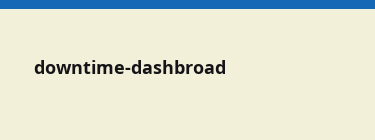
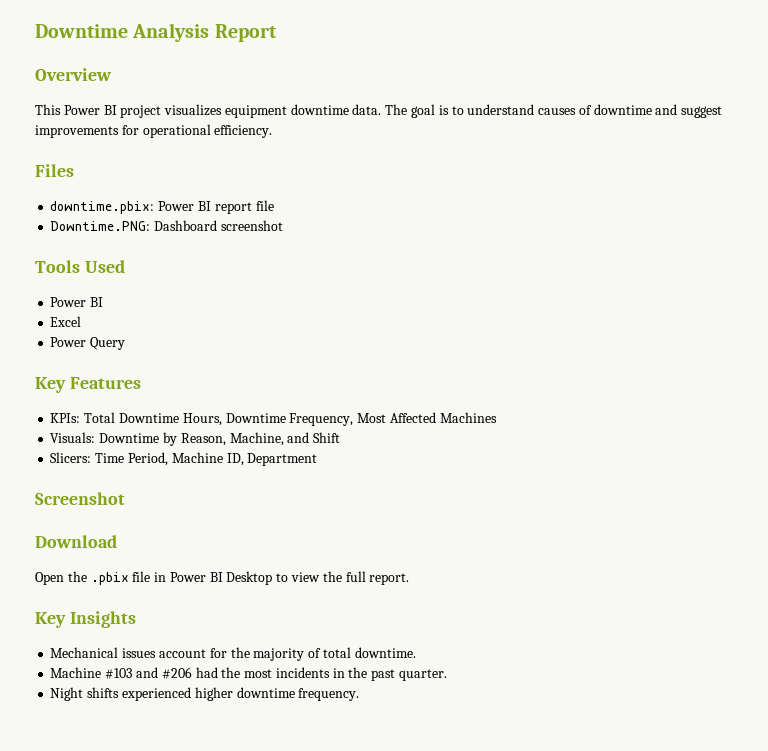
- downtime-dashbroad
+ Downtime Analysis Report
+ Overview
+ This Power BI project visualizes equipment downtime data. The goal is to understand causes of downtime and suggest improvements for operational efficiency.
+ Files
+ downtime.pbix: Power BI report file
+ Downtime.PNG: Dashboard screenshot
+ Tools Used
+ Power BI
+ Excel
+ Power Query
+ Key Features
+ KPIs: Total Downtime Hours, Downtime Frequency, Most Affected Machines
+ Visuals: Downtime by Reason, Machine, and Shift
+ Slicers: Time Period, Machine ID, Department
+ Screenshot
+ Download
+ Open the .pbix file in Power BI Desktop to view the full report.
+ Key Insights
+ Mechanical issues account for the majority of total downtime.
+ Machine #103 and #206 had the most incidents in the past quarter.
+ Night shifts experienced higher downtime frequency.

